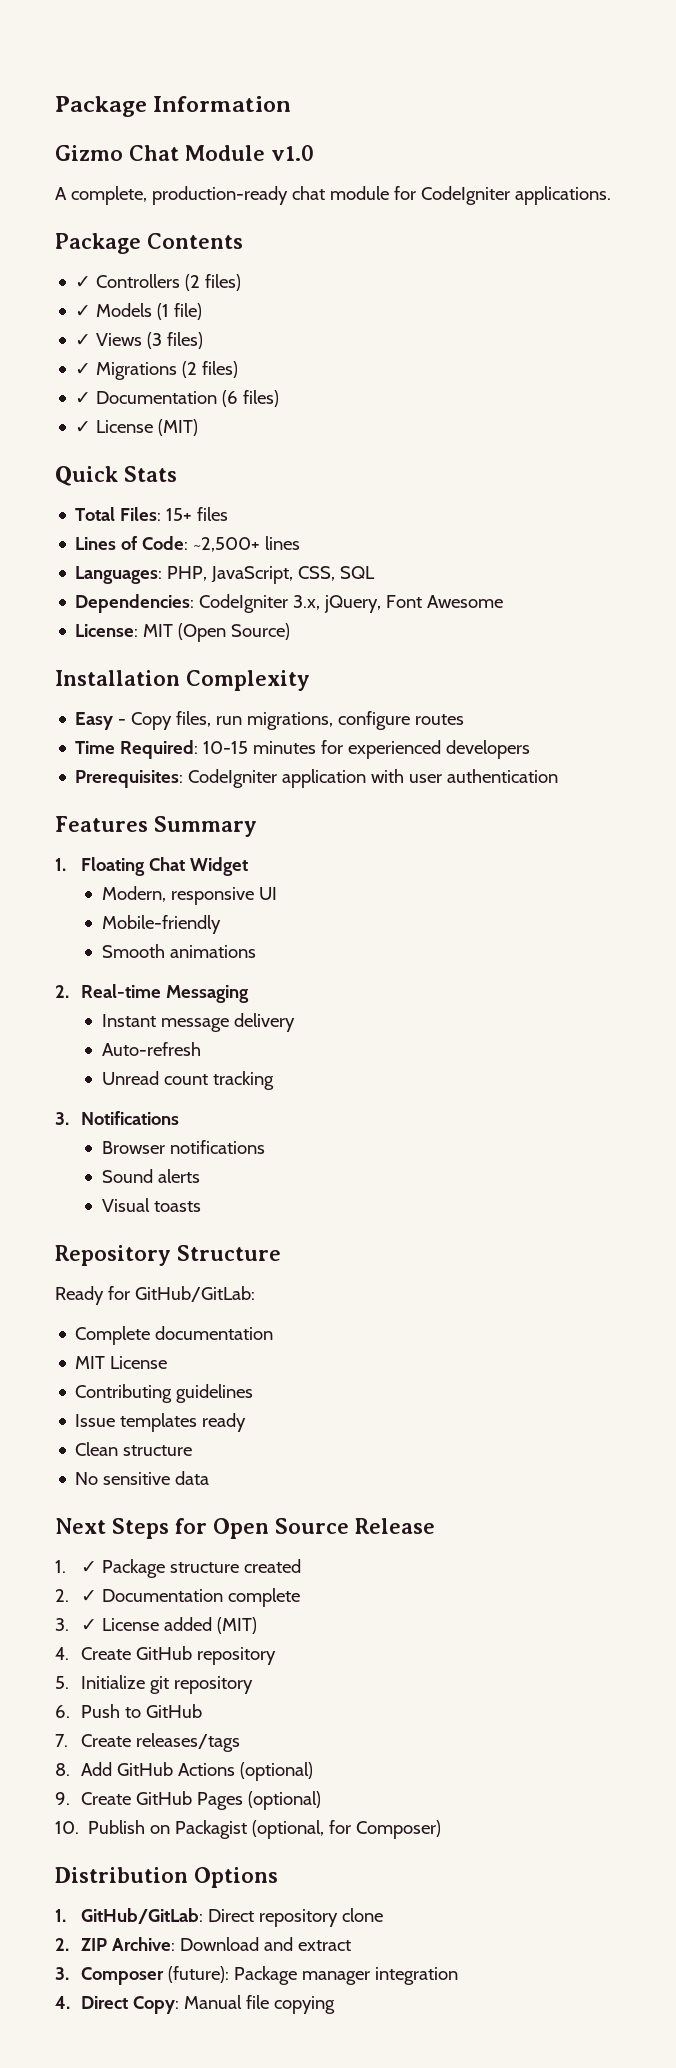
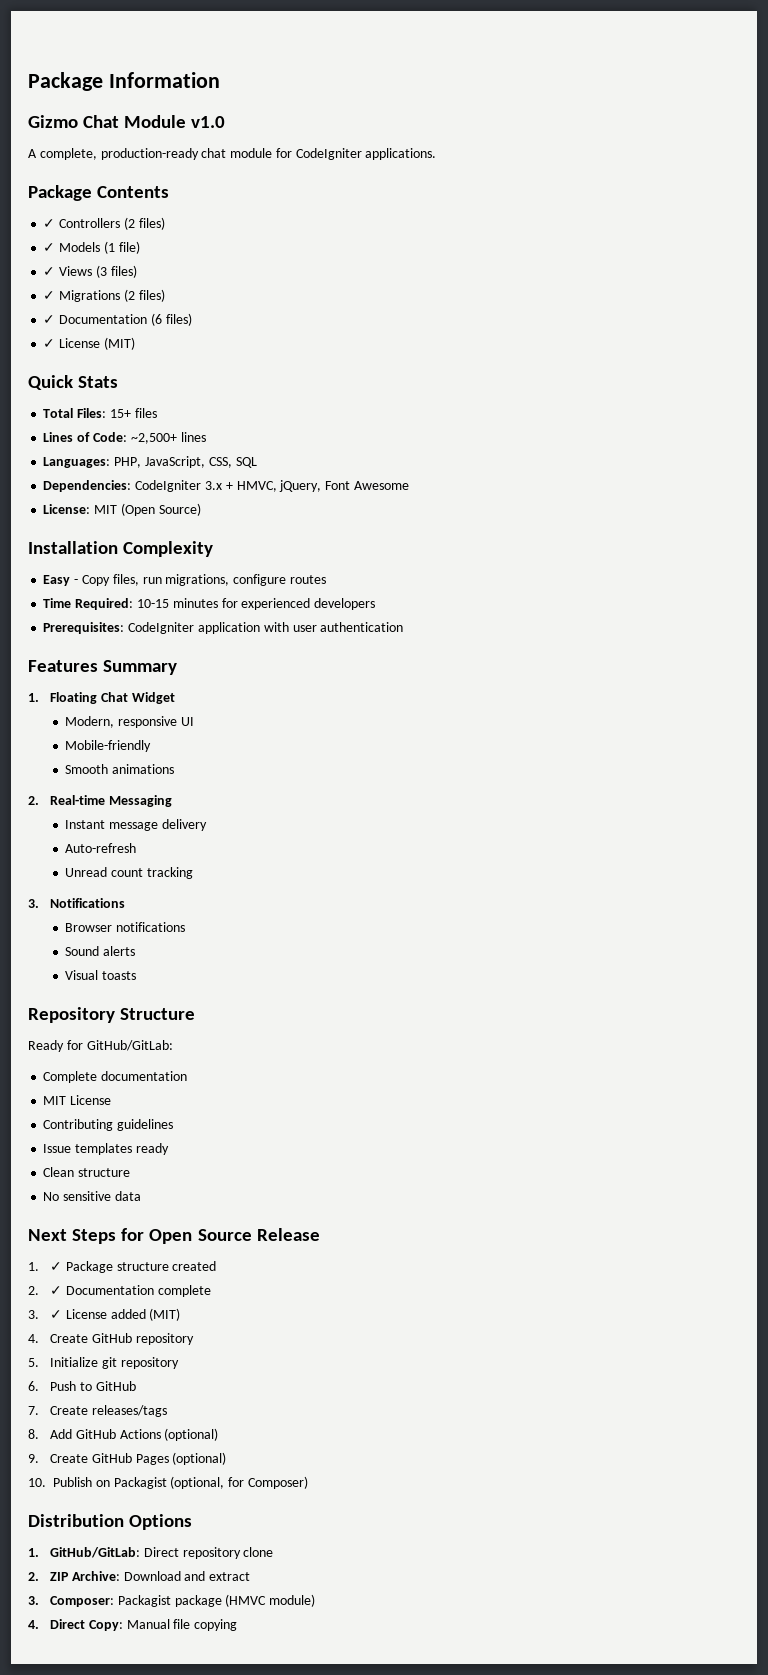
- Dependencies: CodeIgniter 3.x, jQuery, Font Awesome
+ Dependencies: CodeIgniter 3.x + HMVC, jQuery, Font Awesome
- 3. Composer (future): Package manager integration
+ 3. Composer: Packagist package (HMVC module)

